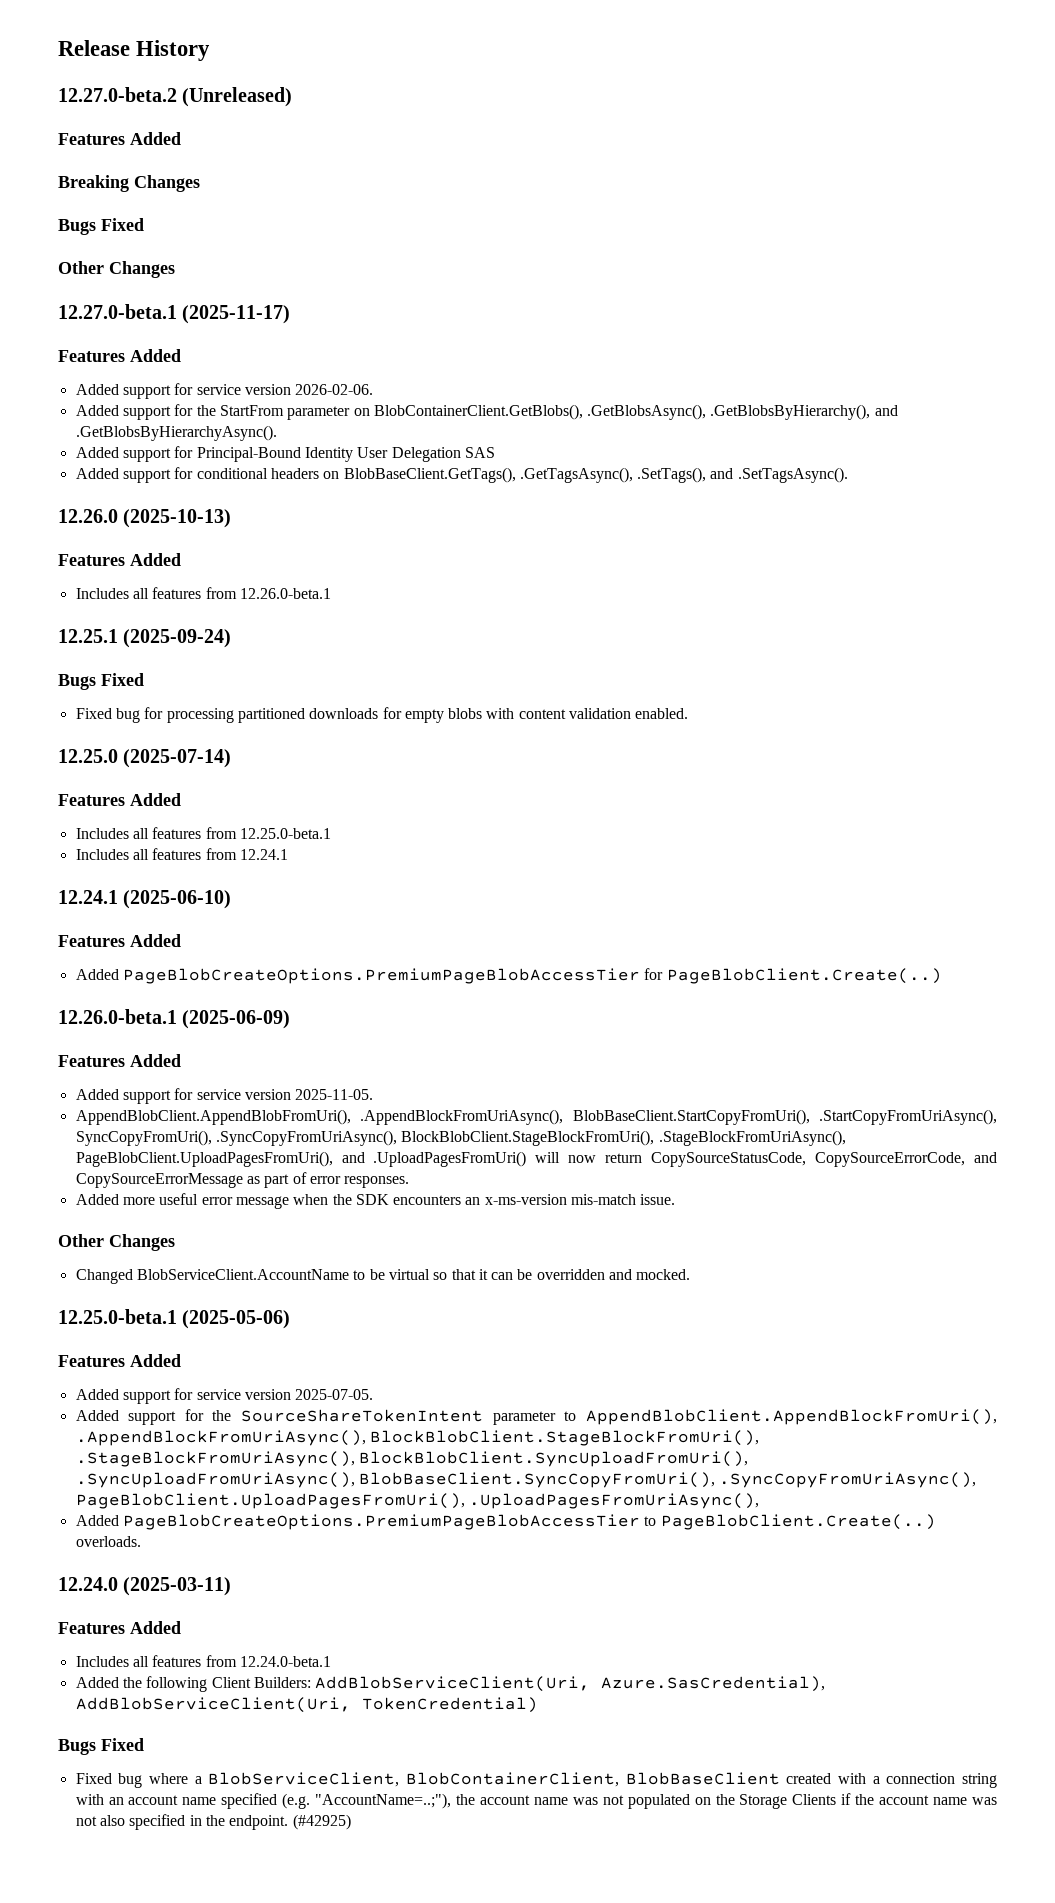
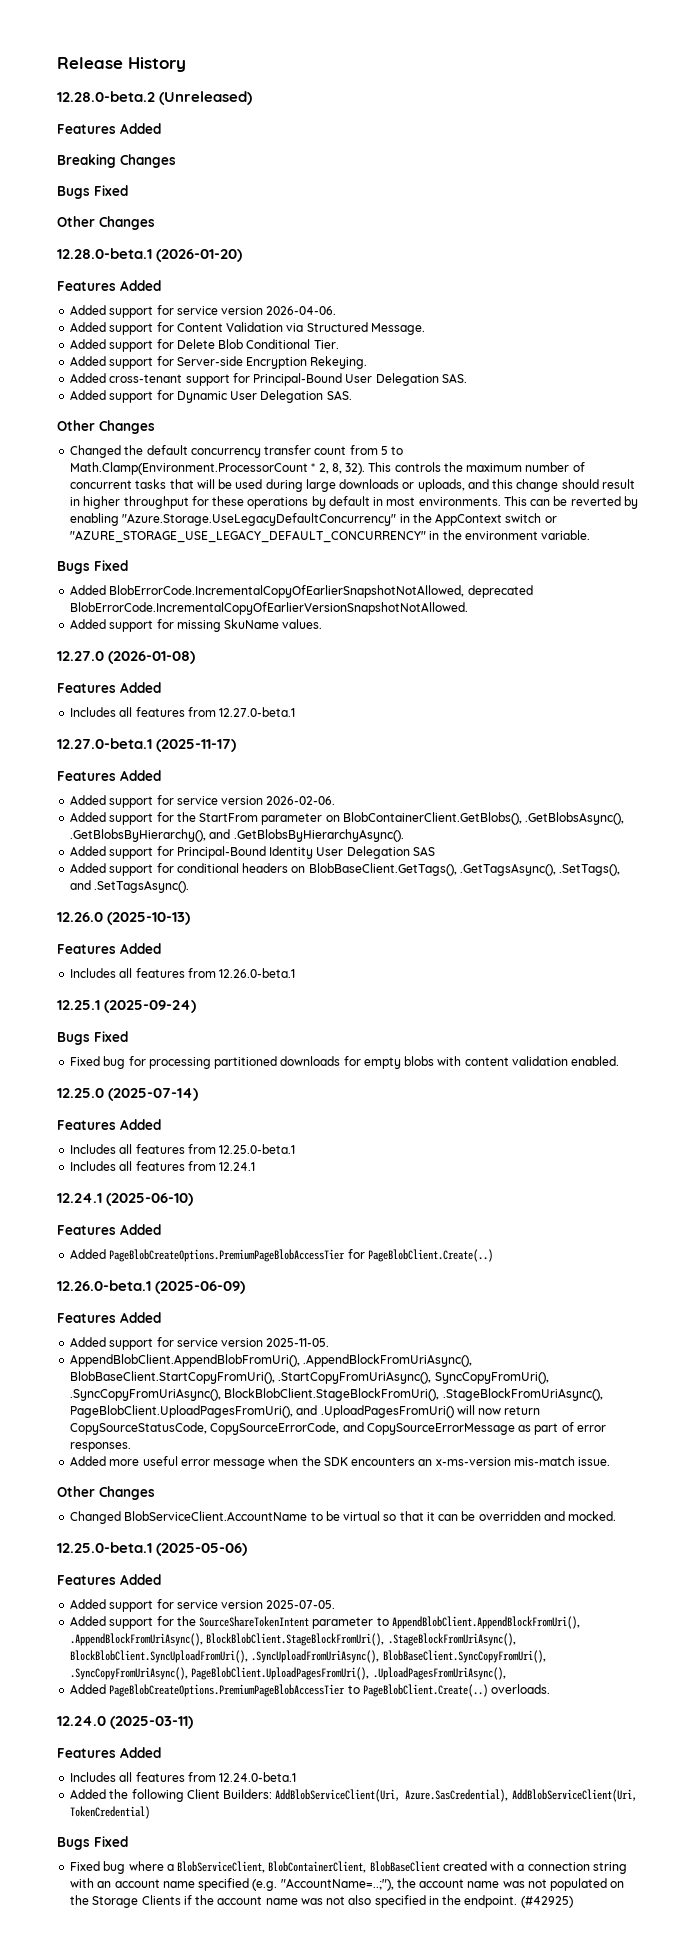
- 12.27.0-beta.2 (Unreleased)
+ 12.28.0-beta.2 (Unreleased)
+ 12.28.0-beta.1 (2026-01-20)
+ Features Added
+ Added support for service version 2026-04-06.
+ Added support for Content Validation via Structured Message.
+ Added support for Delete Blob Conditional Tier.
+ Added support for Server-side Encryption Rekeying.
+ Added cross-tenant support for Principal-Bound User Delegation SAS.
+ Added support for Dynamic User Delegation SAS.
+ Other Changes
+ Changed the default concurrency transfer count from 5 to Math.Clamp(Environment.ProcessorCount * 2, 8, 32). This controls the maximum number of concurrent tasks that will be used during large downloads or uploads, and this change should result in higher throughput for these operations by default in most environments. This can be reverted by enabling "Azure.Storage.UseLegacyDefaultConcurrency" in the AppContext switch or "AZURE_STORAGE_USE_LEGACY_DEFAULT_CONCURRENCY" in the environment variable.
+ Bugs Fixed
+ Added BlobErrorCode.IncrementalCopyOfEarlierSnapshotNotAllowed, deprecated BlobErrorCode.IncrementalCopyOfEarlierVersionSnapshotNotAllowed.
+ Added support for missing SkuName values.
+ 12.27.0 (2026-01-08)
+ Features Added
+ Includes all features from 12.27.0-beta.1

